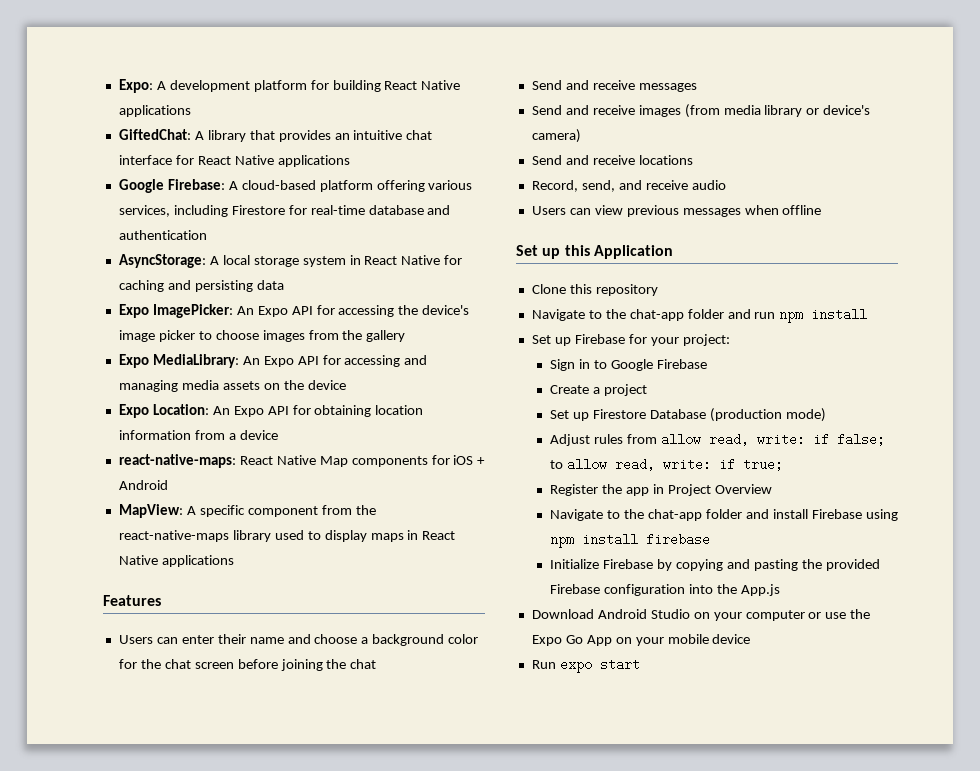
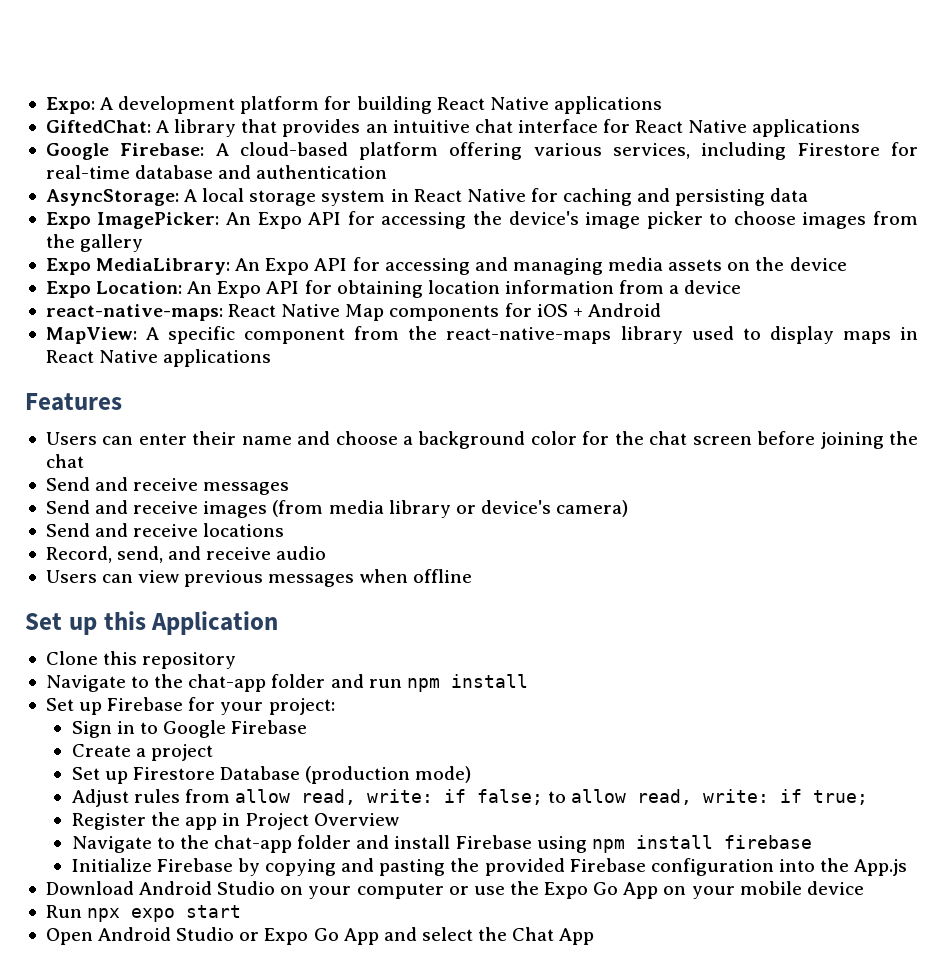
- Run expo start
+ Run npx expo start
+ Open Android Studio or Expo Go App and select the Chat App

